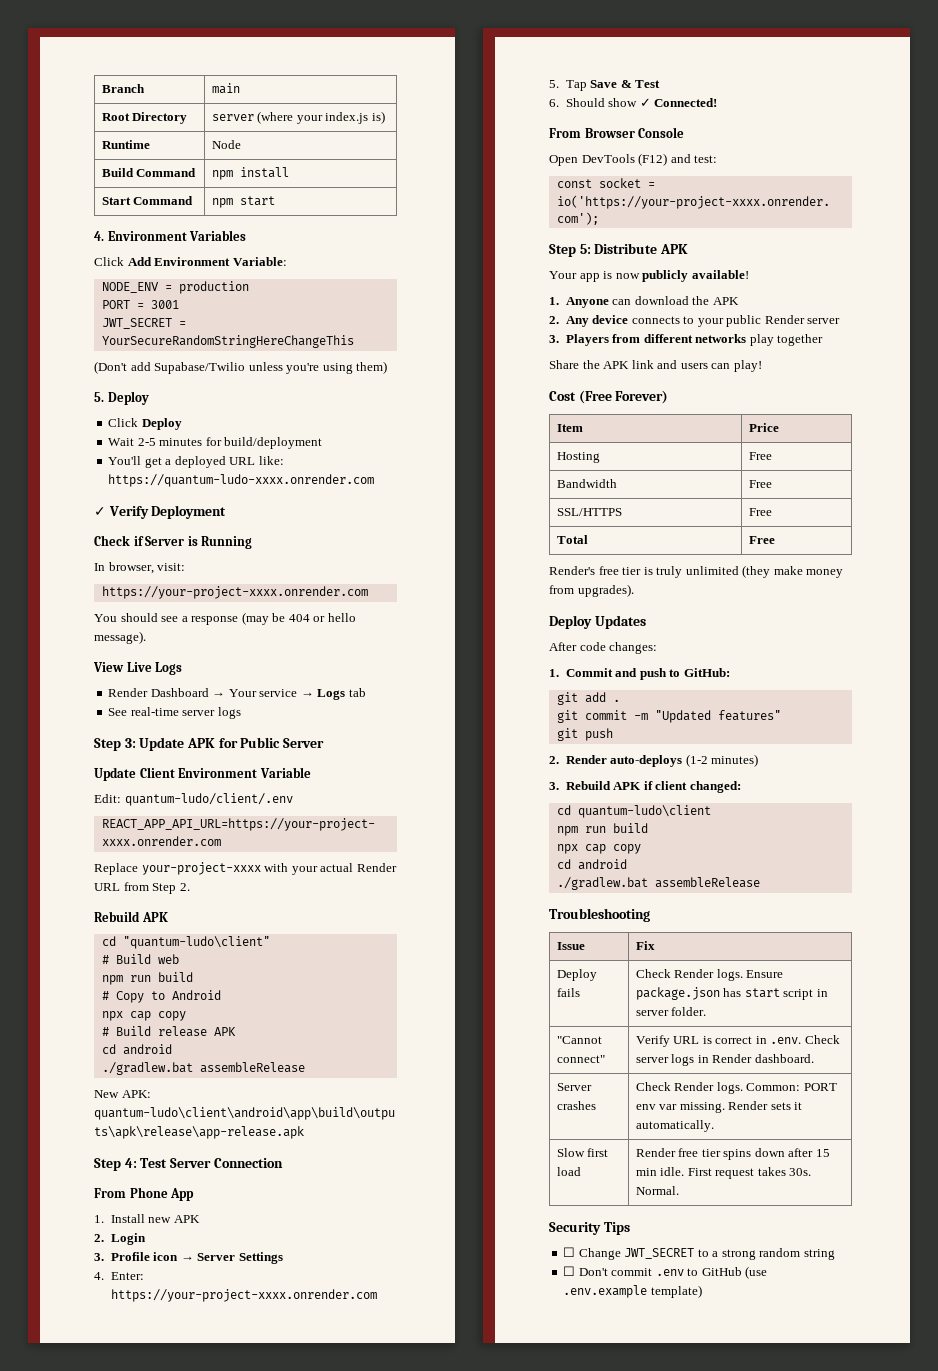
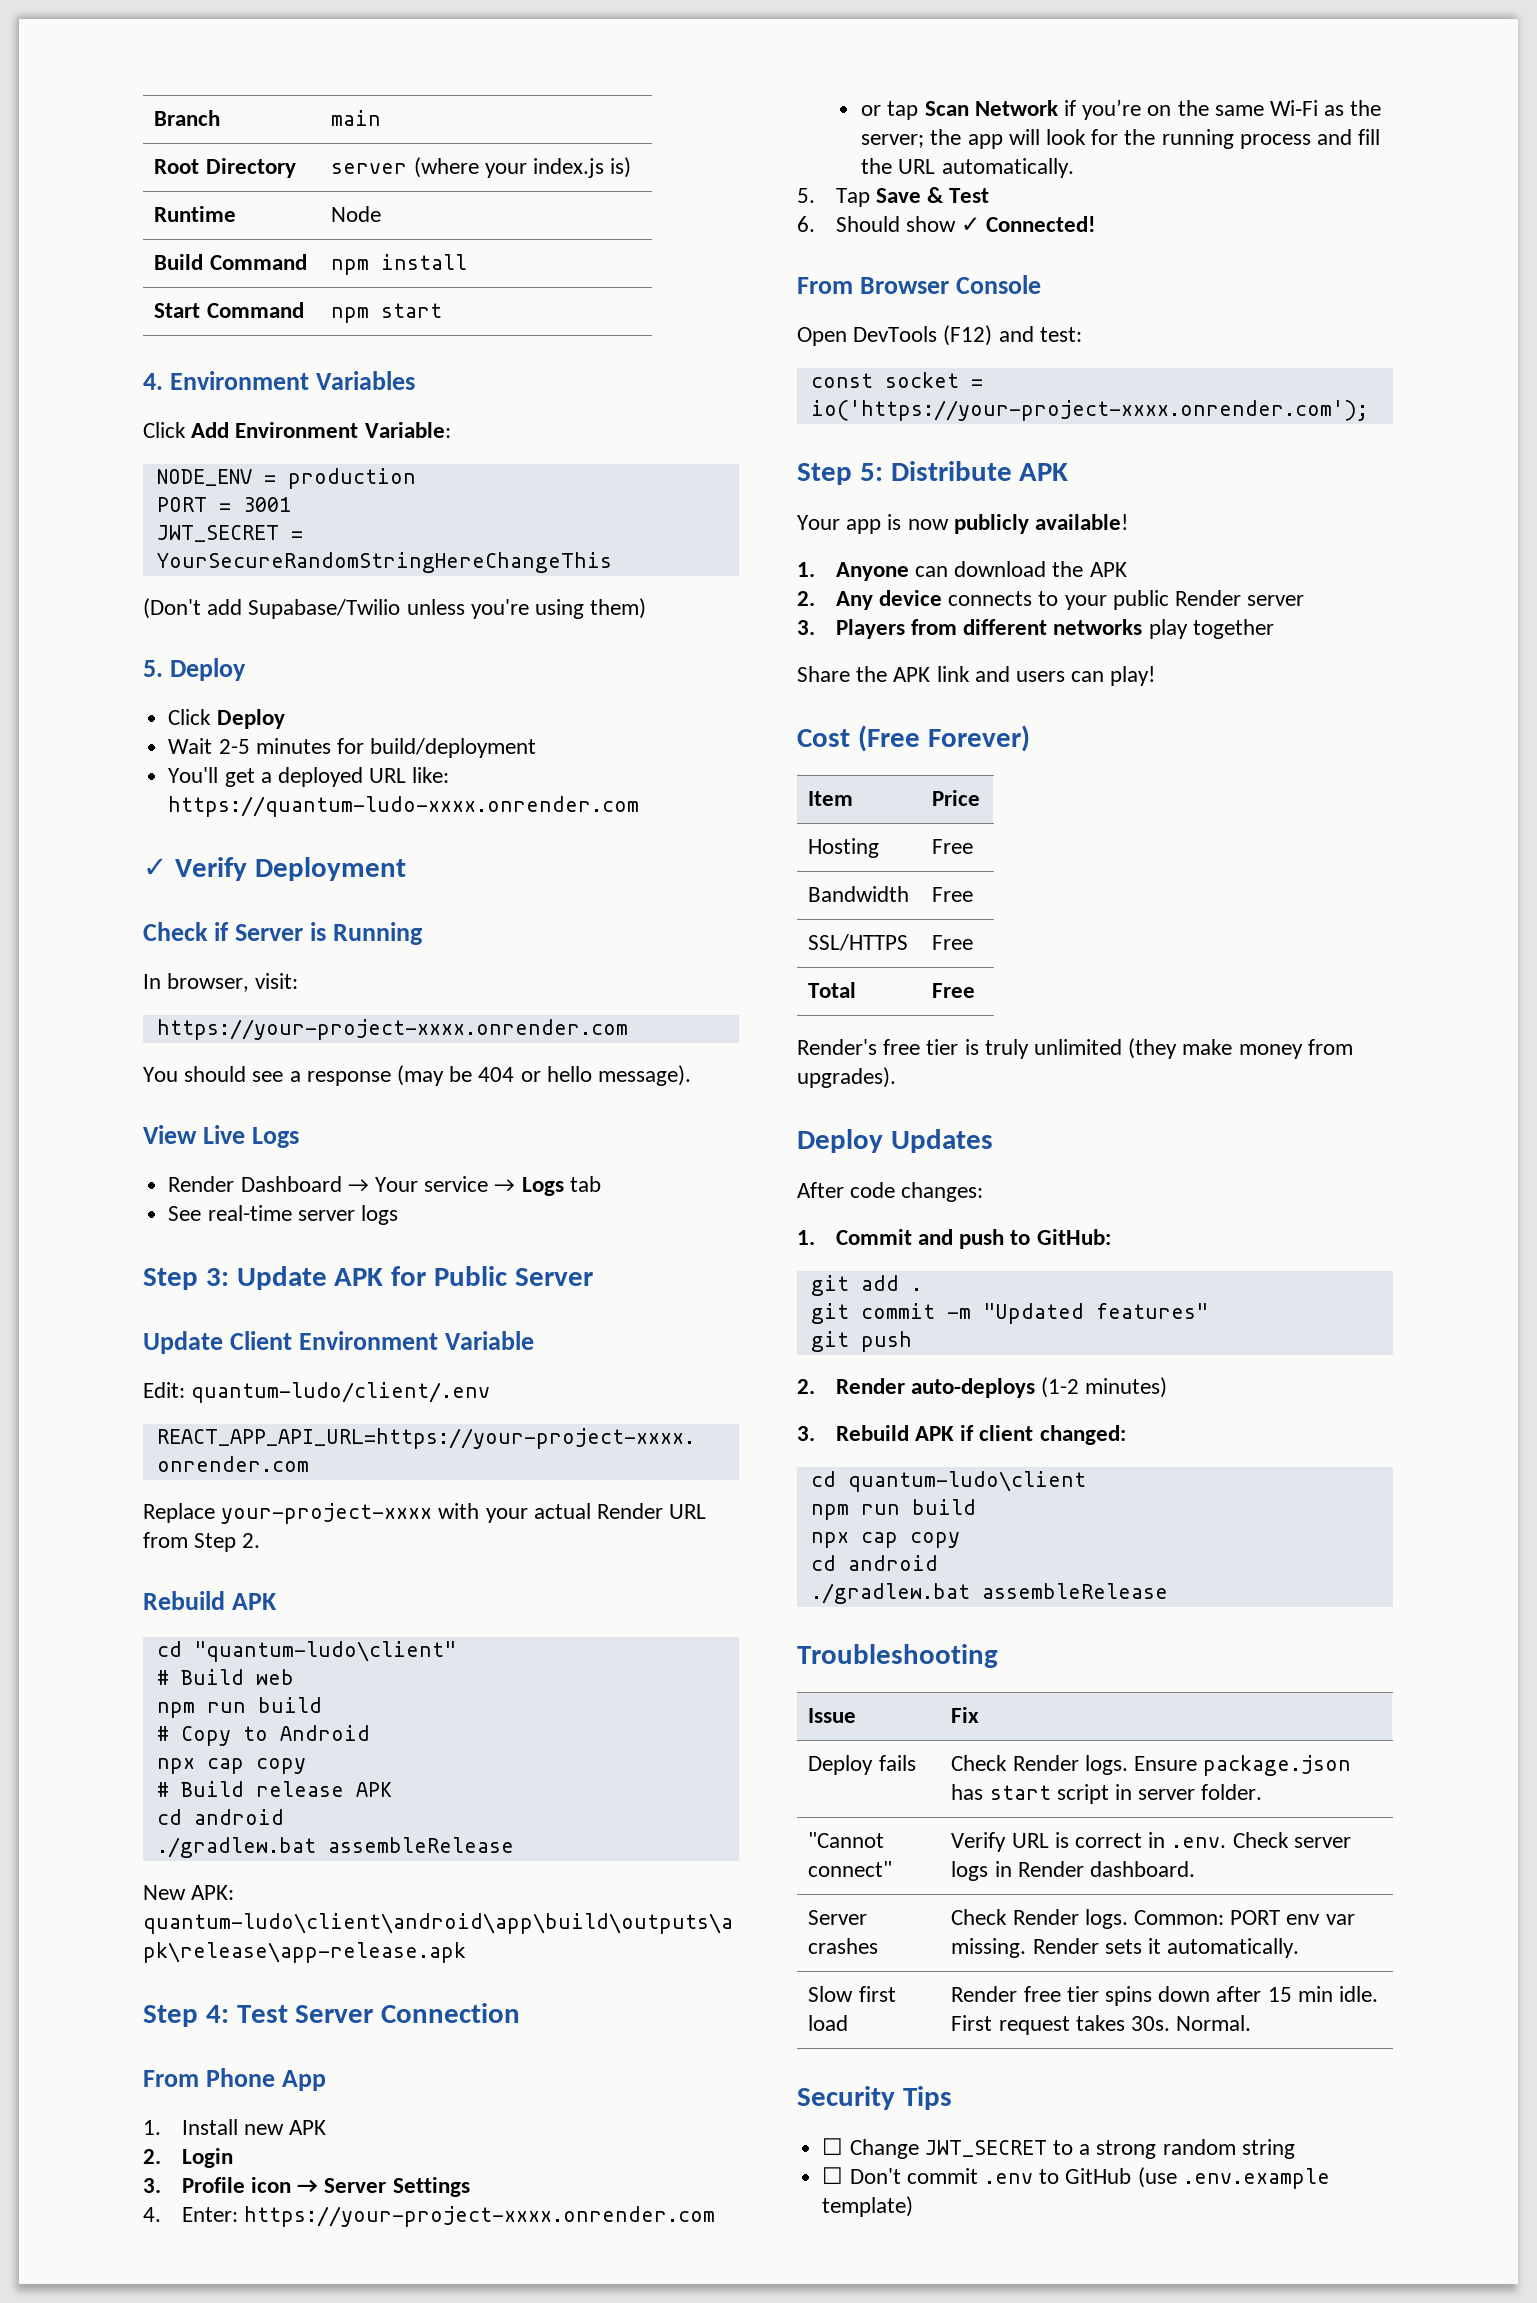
+ or tap Scan Network if you’re on the same Wi‑Fi as the server; the app will look for the running process and fill the URL automatically.

